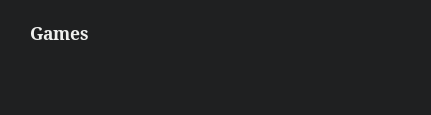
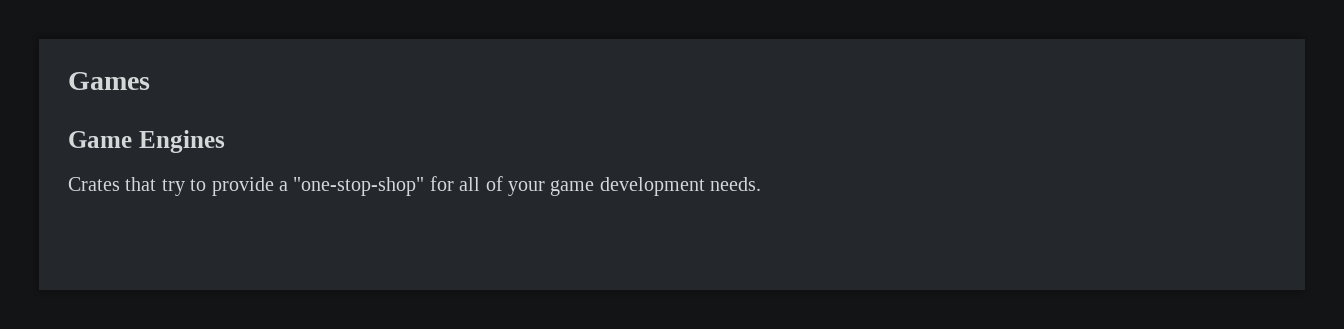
+ Game Engines
+ Crates that try to provide a "one-stop-shop" for all of your game development needs.

